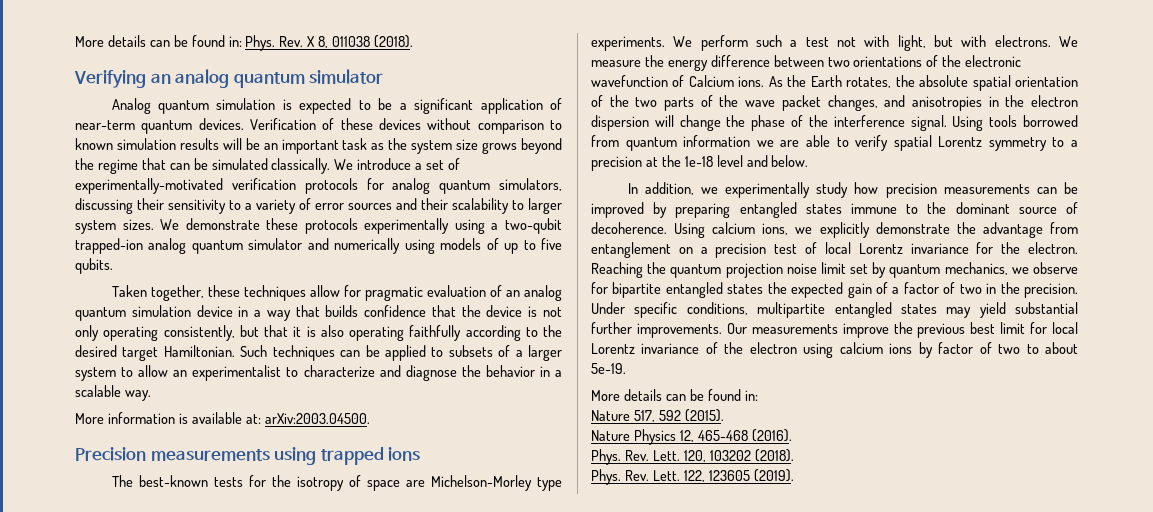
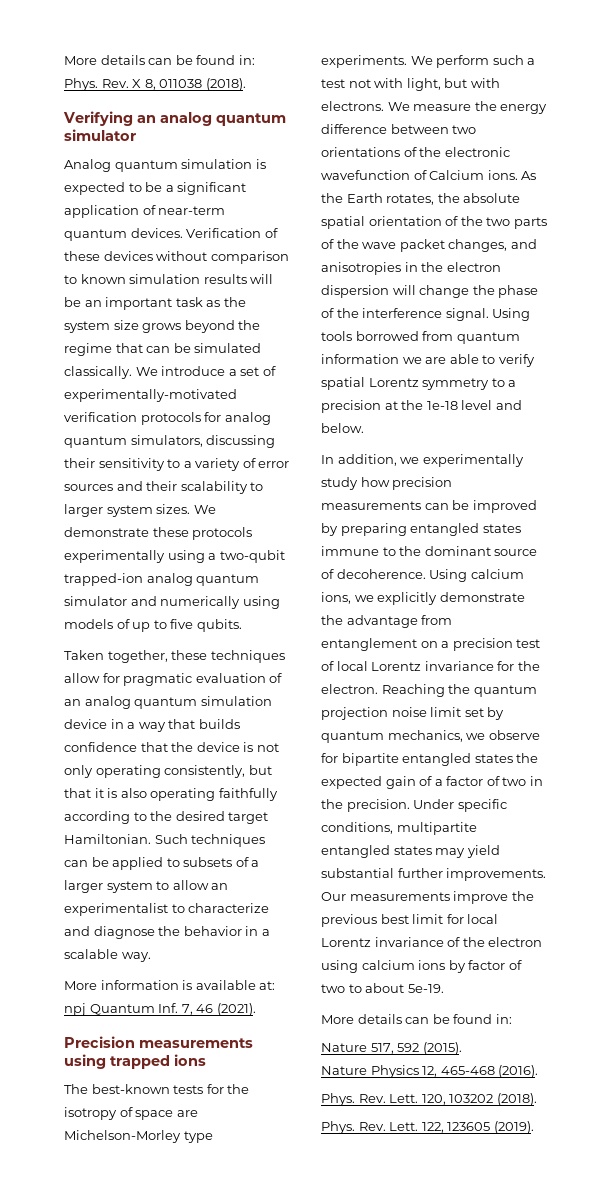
- More information is available at: arXiv:2003.04500.
+ More information is available at: npj Quantum Inf. 7, 46 (2021).

